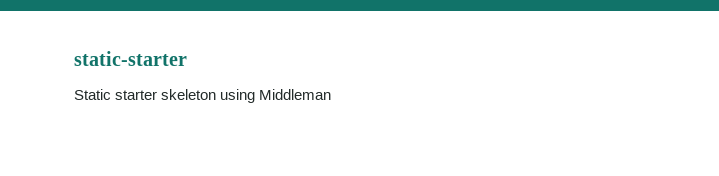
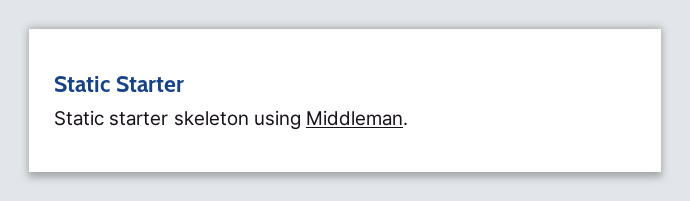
- static-starter
+ Static Starter
- Static starter skeleton using Middleman
+ Static starter skeleton using Middleman.

